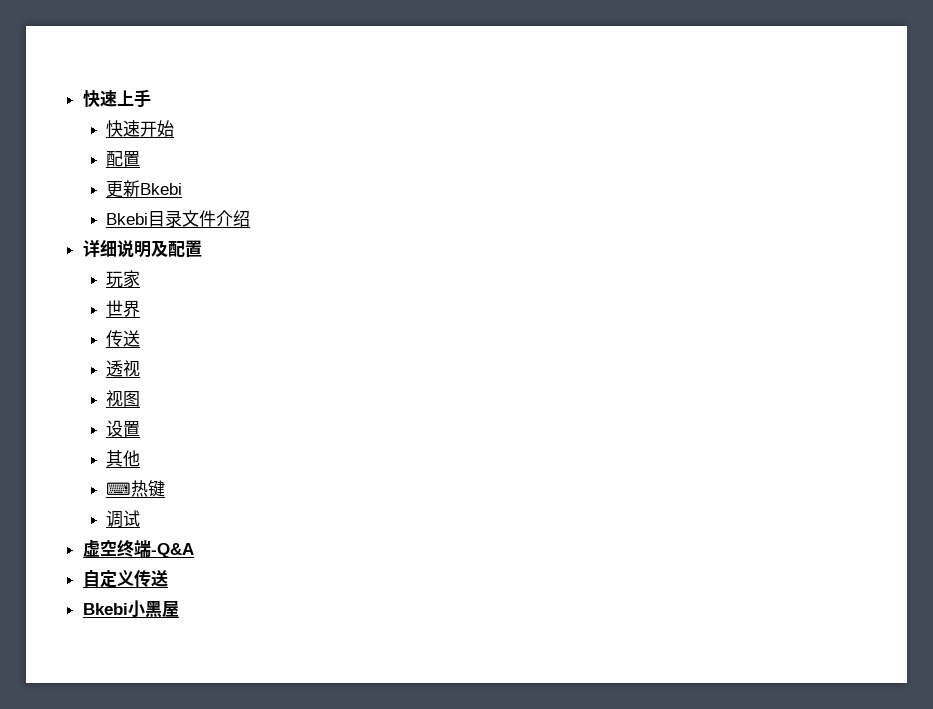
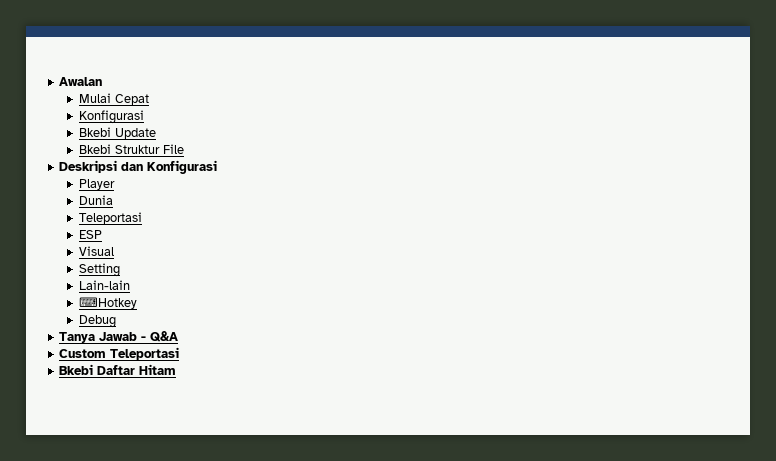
- 快速上手
- 快速开始
- 配置
- 更新Bkebi
- Bkebi目录文件介绍
- 详细说明及配置
- 玩家
- 世界
- 传送
- 透视
- 视图
- 设置
- 其他
- ⌨热键
- 调试
- 虚空终端-Q&A
- 自定义传送
- Bkebi小黑屋
+ Awalan
+ Mulai Cepat
+ Konfigurasi
+ Bkebi Update
+ Bkebi Struktur File
+ Deskripsi dan Konfigurasi
+ Player
+ Dunia
+ Teleportasi
+ ESP
+ Visual
+ Setting
+ Lain-lain
+ ⌨Hotkey
+ Debug
+ Tanya Jawab - Q&A
+ Custom Teleportasi
+ Bkebi Daftar Hitam

